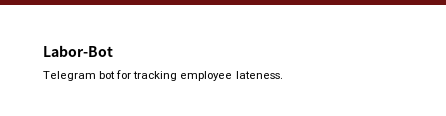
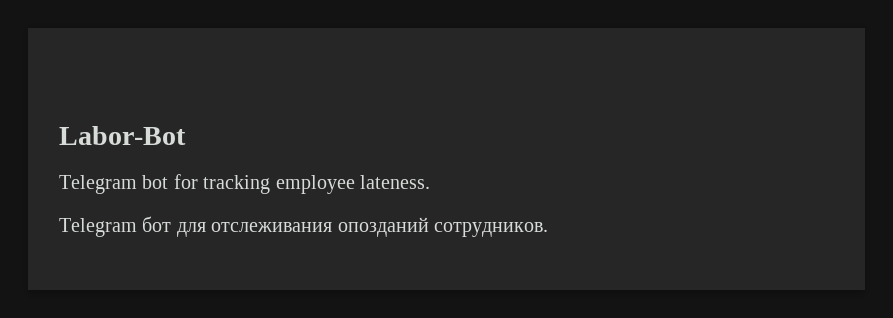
+ Telegram бот для отслеживания опозданий сотрудников.

